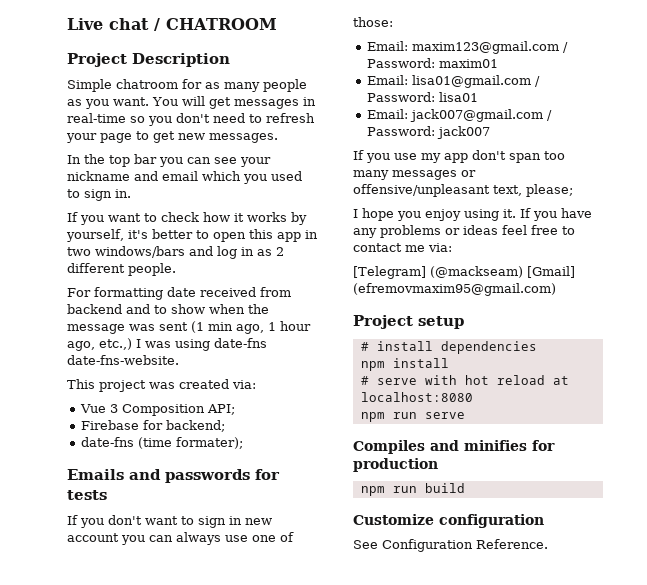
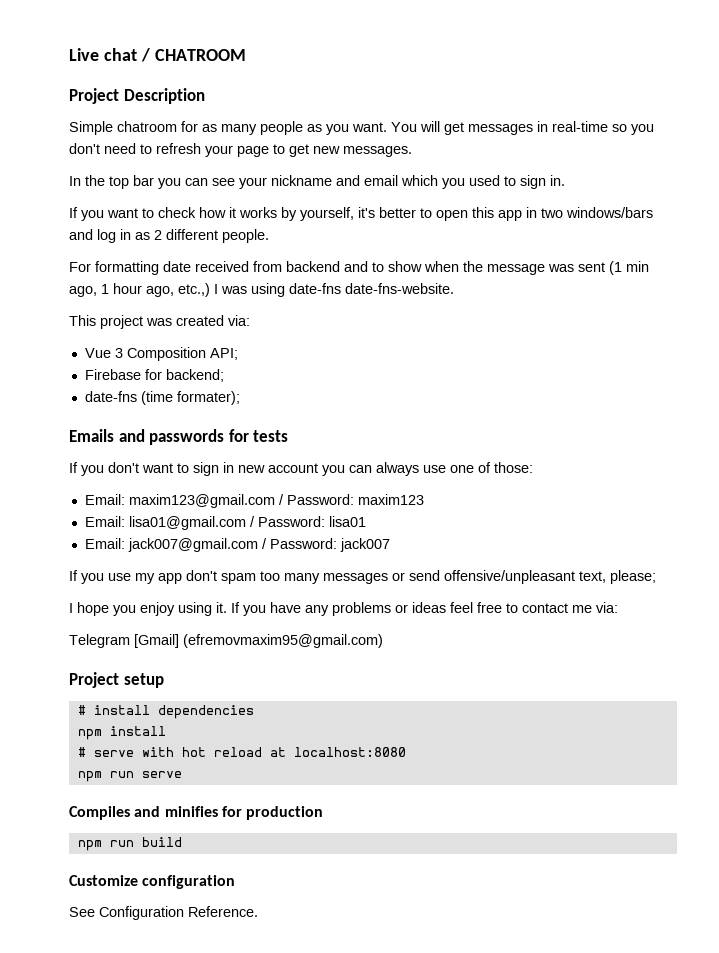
- Email: maxim123@gmail.com / Password: maxim01
+ Email: maxim123@gmail.com / Password: maxim123
- If you use my app don't span too many messages or offensive/unpleasant text, please;
+ If you use my app don't spam too many messages or send offensive/unpleasant text, please;
- [Telegram] (@mackseam) [Gmail] (efremovmaxim95@gmail.com)
+ Telegram [Gmail] (efremovmaxim95@gmail.com)

